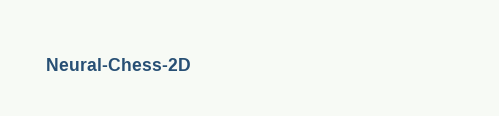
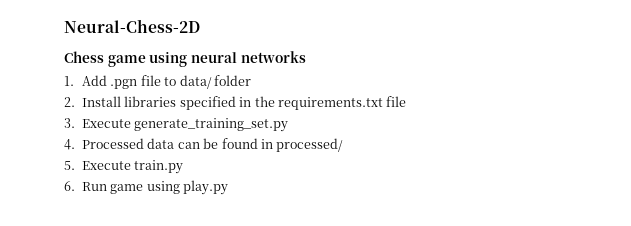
+ Chess game using neural networks
+ 1. Add .pgn file to data/ folder
+ 2. Install libraries specified in the requirements.txt file
+ 3. Execute generate_training_set.py
+ 4. Processed data can be found in processed/
+ 5. Execute train.py
+ 6. Run game using play.py

